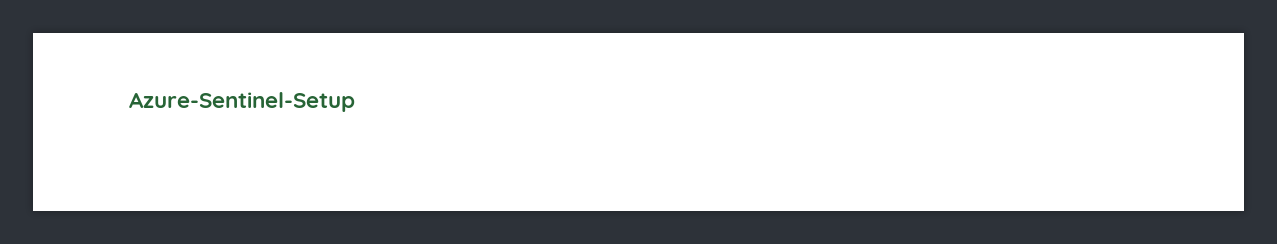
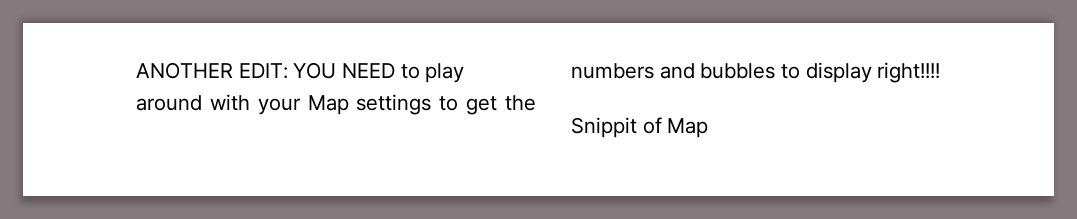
- Azure-Sentinel-Setup
+ ANOTHER EDIT: YOU NEED to play around with your Map settings to get the numbers and bubbles to display right!!!!
+ Snippit of Map

